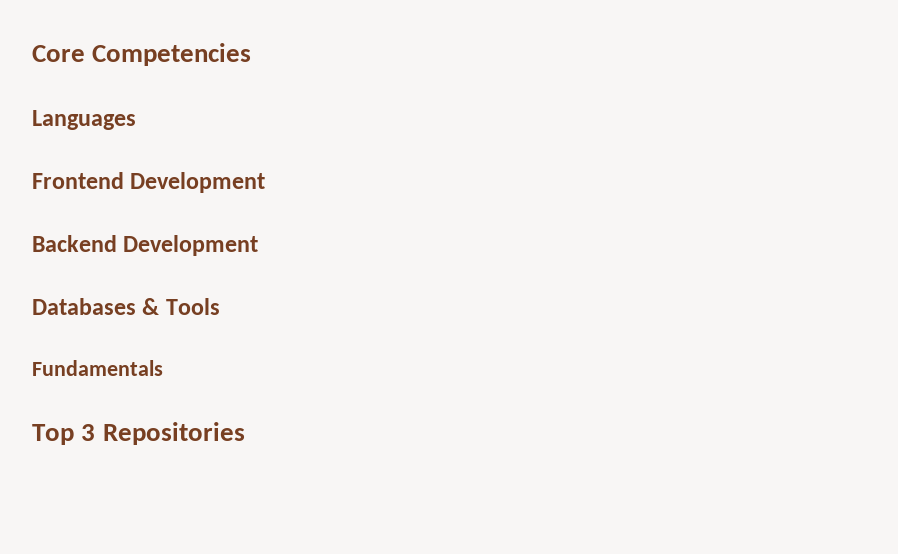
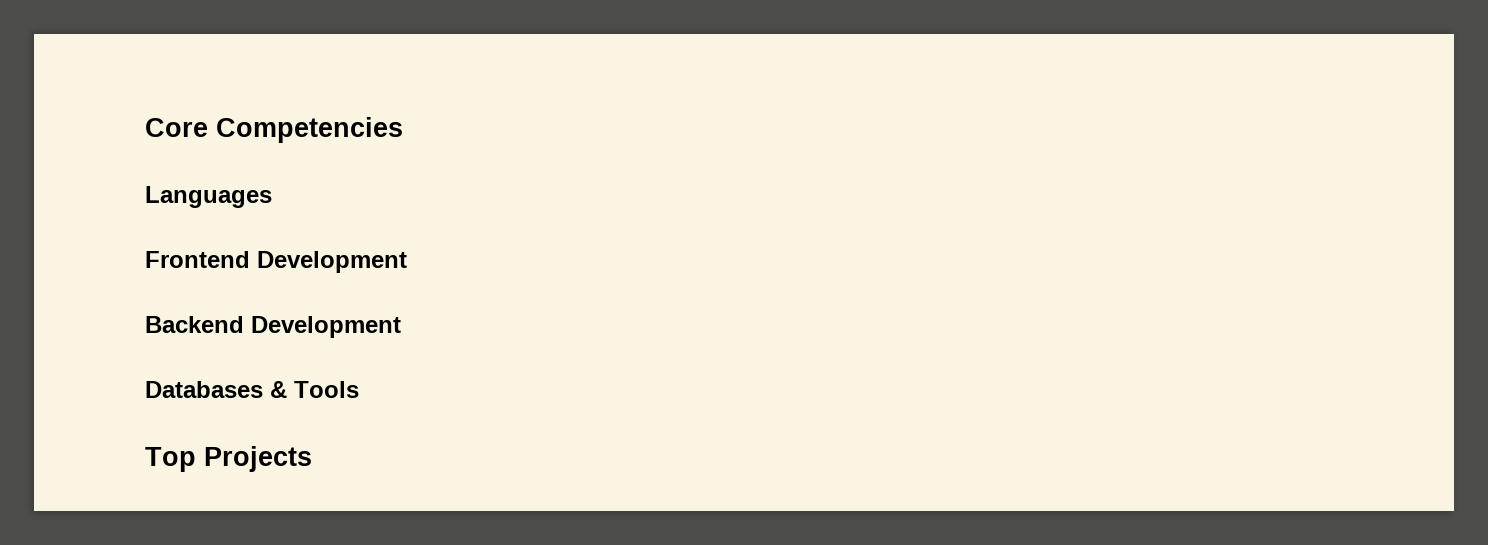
- Fundamentals
- Top 3 Repositories
+ Top Projects

